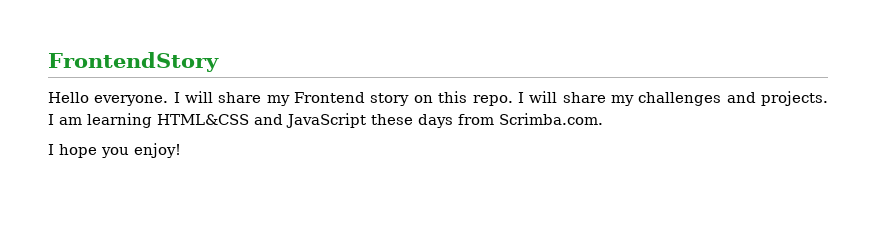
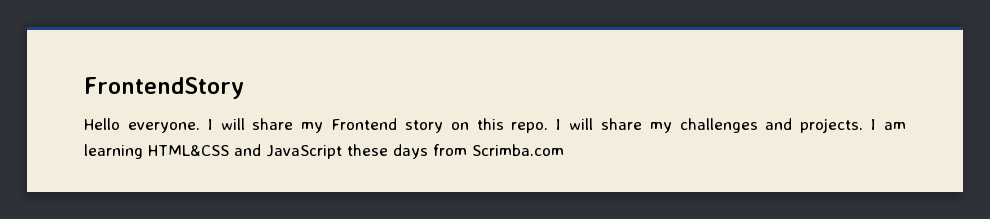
- I am learning HTML&CSS and JavaScript these days from Scrimba.com.
- I hope you enjoy!
+ I am learning HTML&CSS and JavaScript these days from Scrimba.com

